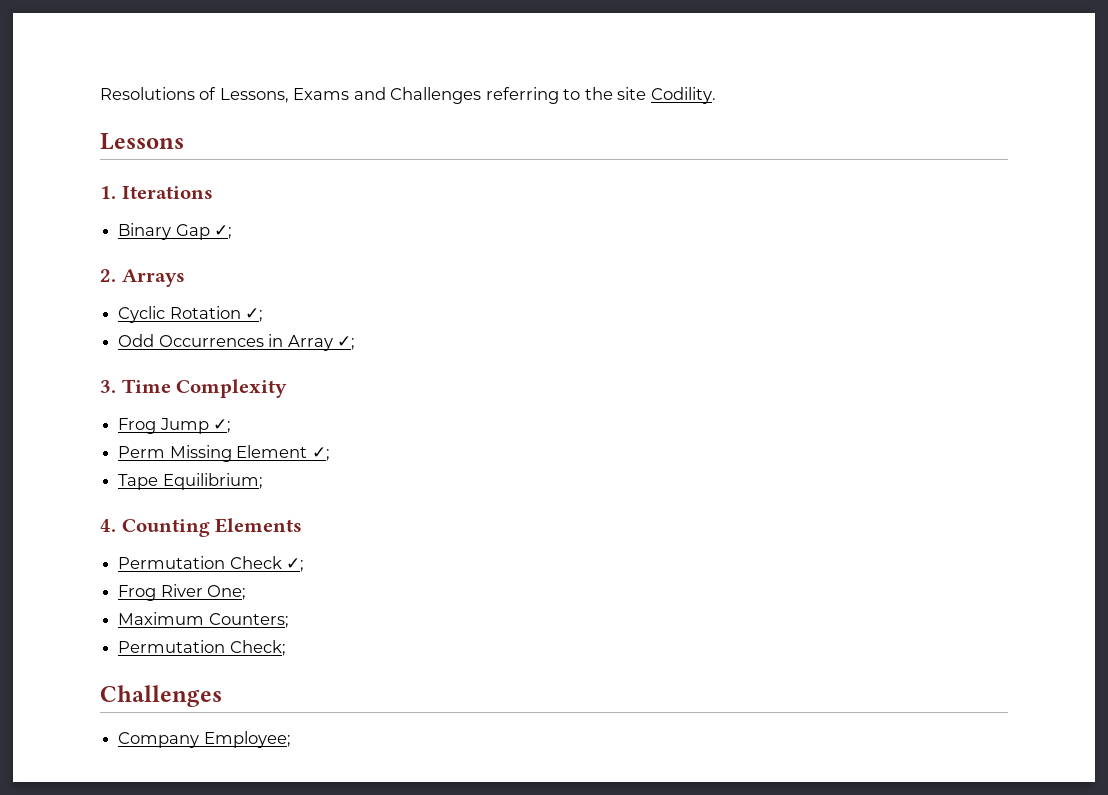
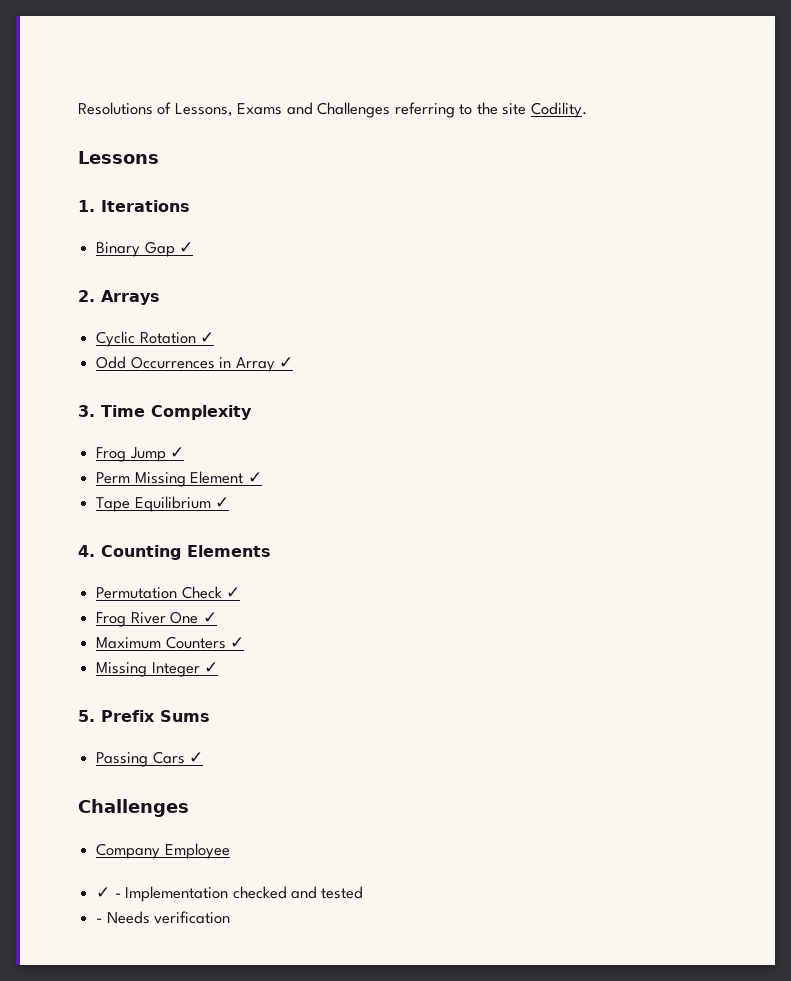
- Binary Gap ✓;
+ Binary Gap ✓
- Cyclic Rotation ✓;
+ Cyclic Rotation ✓
- Odd Occurrences in Array ✓;
+ Odd Occurrences in Array ✓
- Frog Jump ✓;
+ Frog Jump ✓
- Perm Missing Element ✓;
+ Perm Missing Element ✓
- Tape Equilibrium;
+ Tape Equilibrium ✓
- Permutation Check ✓;
+ Permutation Check ✓
- Frog River One;
+ Frog River One ✓
- Maximum Counters;
- Permutation Check;
+ Maximum Counters ✓
+ Missing Integer ✓
+ 5. Prefix Sums
+ Passing Cars ✓
  Challenges
- Company Employee;
+ Company Employee
+ ✓ - Implementation checked and tested
+ - Needs verification

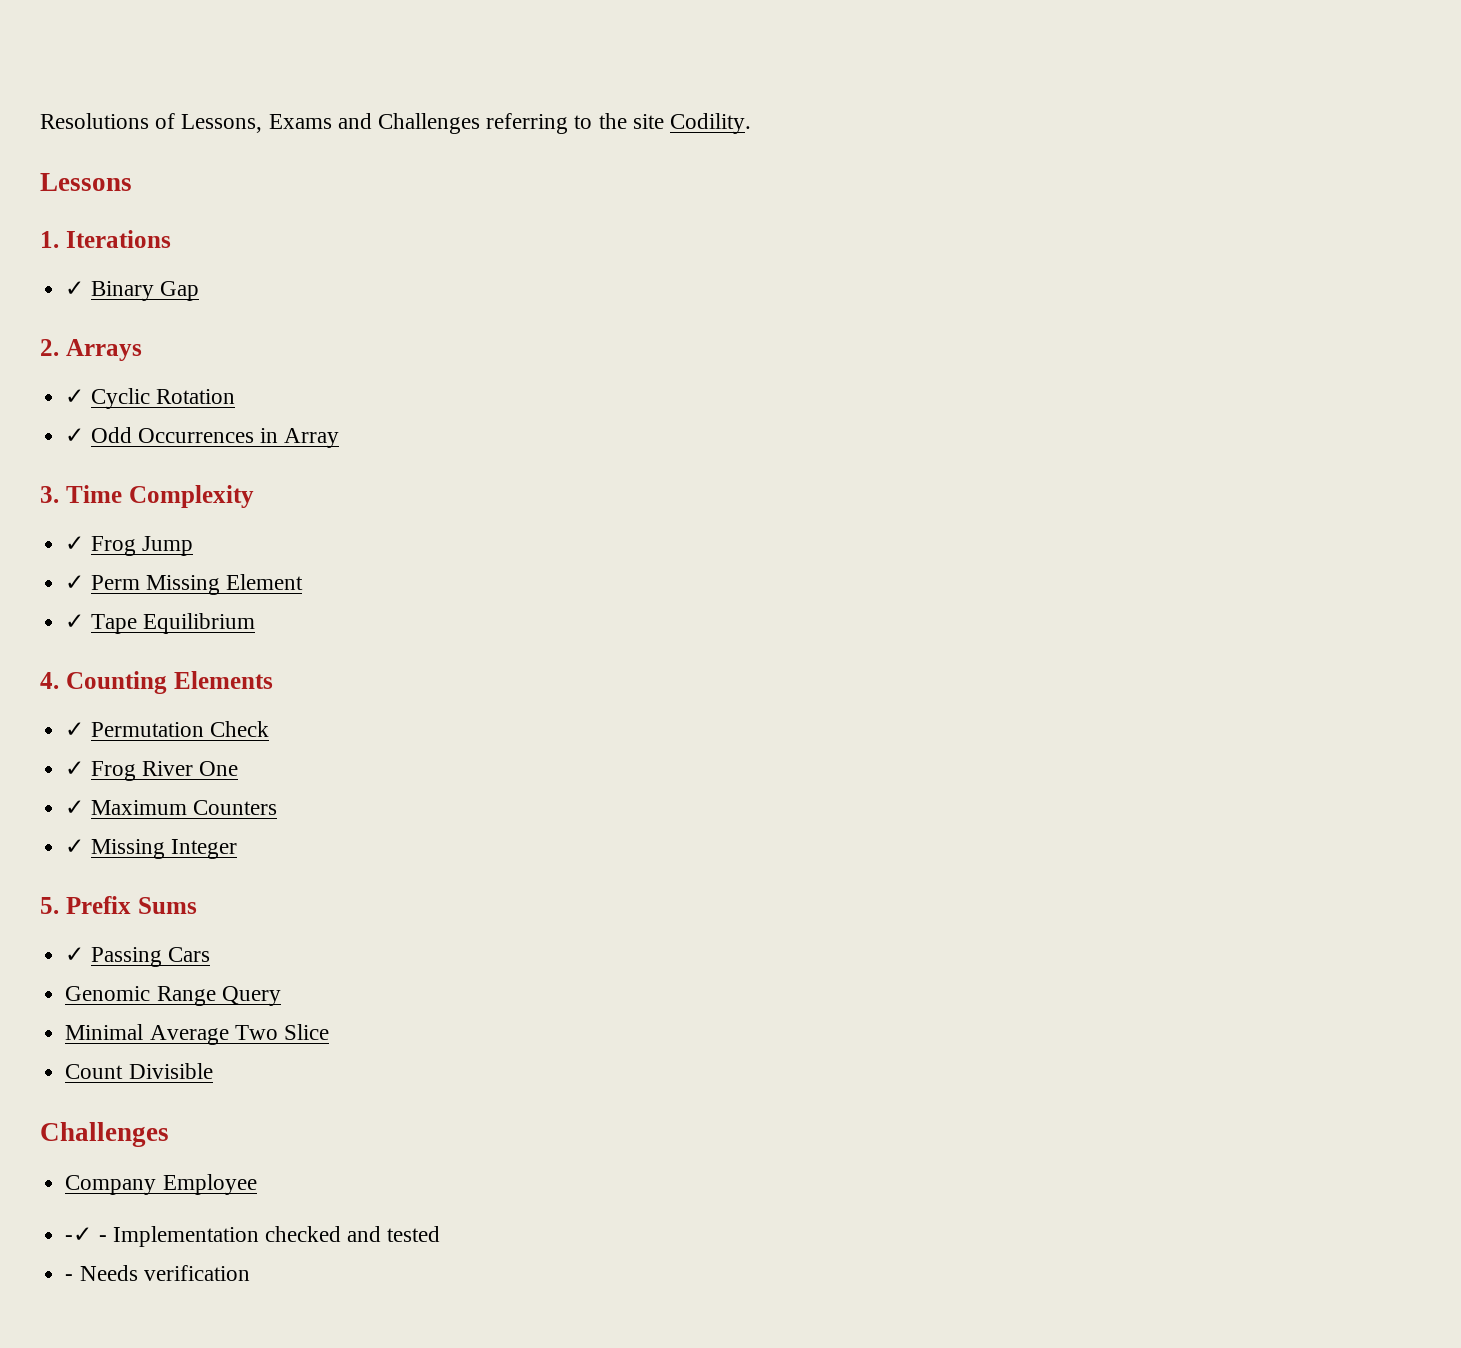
- Binary Gap ✓
+ ✓ Binary Gap
- Cyclic Rotation ✓
- Odd Occurrences in Array ✓
+ ✓ Cyclic Rotation
+ ✓ Odd Occurrences in Array
- Frog Jump ✓
- Perm Missing Element ✓
- Tape Equilibrium ✓
+ ✓ Frog Jump
+ ✓ Perm Missing Element
+ ✓ Tape Equilibrium
- Permutation Check ✓
- Frog River One ✓
- Maximum Counters ✓
- Missing Integer ✓
+ ✓ Permutation Check
+ ✓ Frog River One
+ ✓ Maximum Counters
+ ✓ Missing Integer
- Passing Cars ✓
+ ✓ Passing Cars
+ Genomic Range Query
+ Minimal Average Two Slice
+ Count Divisible
- ✓ - Implementation checked and tested
+ -✓ - Implementation checked and tested

